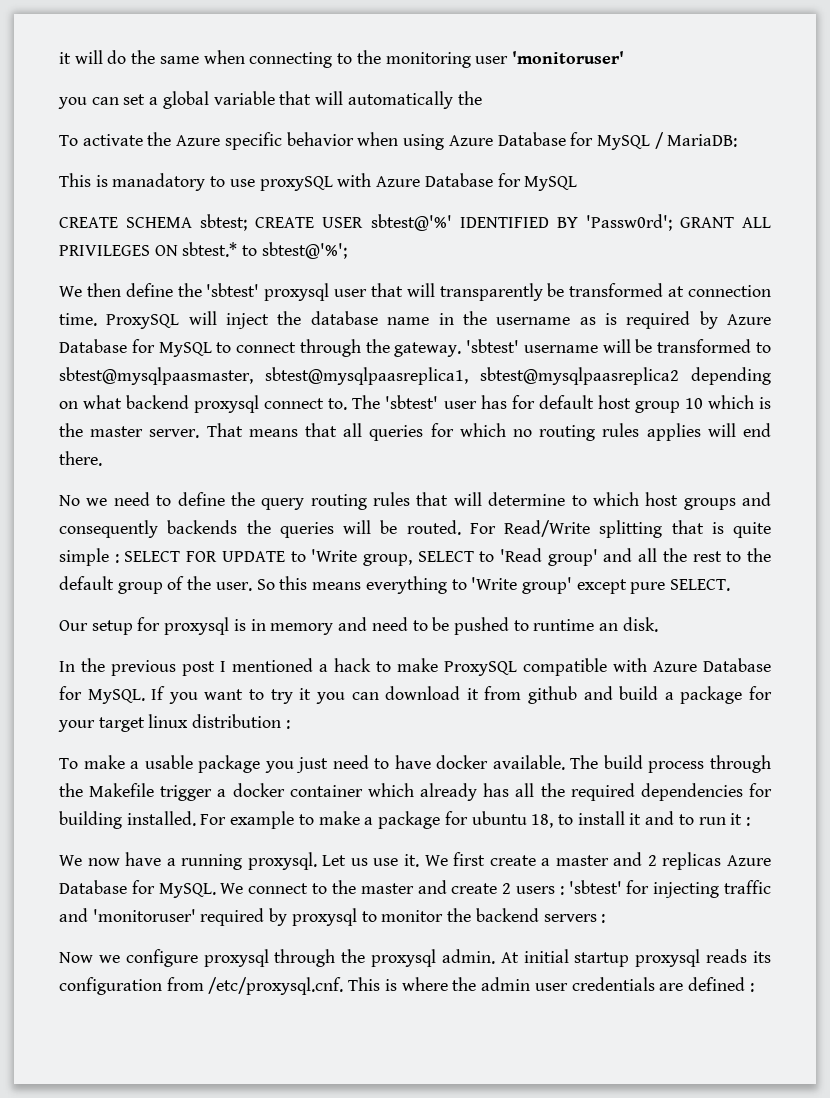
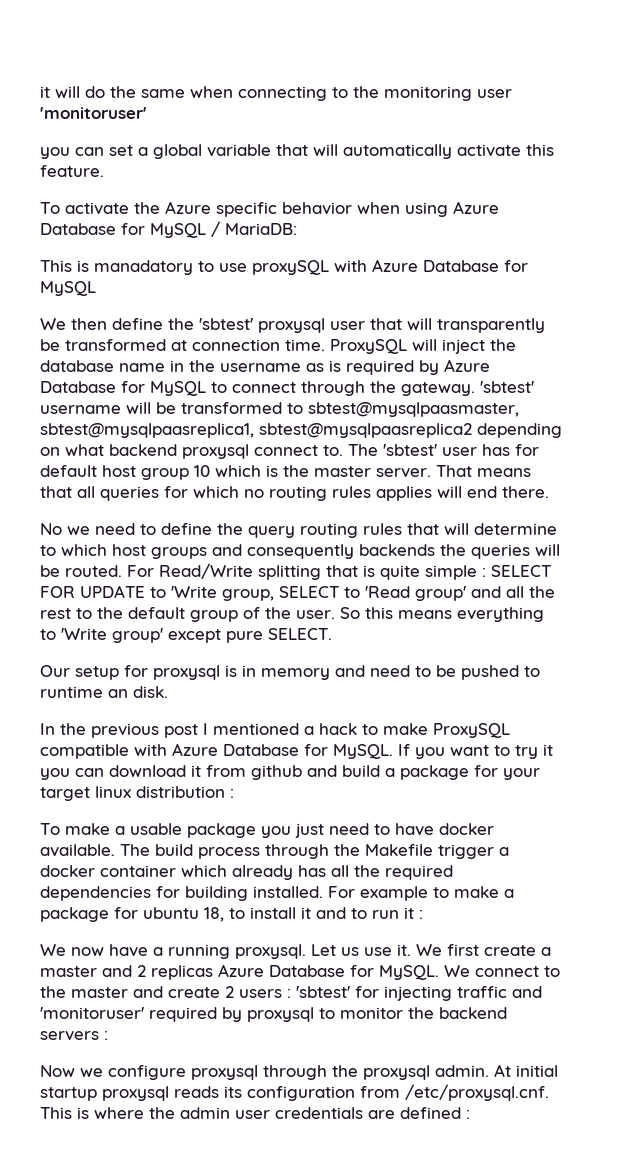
- you can set a global variable that will automatically the
+ you can set a global variable that will automatically activate this feature.
- CREATE SCHEMA sbtest; CREATE USER sbtest@'%' IDENTIFIED BY 'Passw0rd'; GRANT ALL PRIVILEGES ON sbtest.* to sbtest@'%';

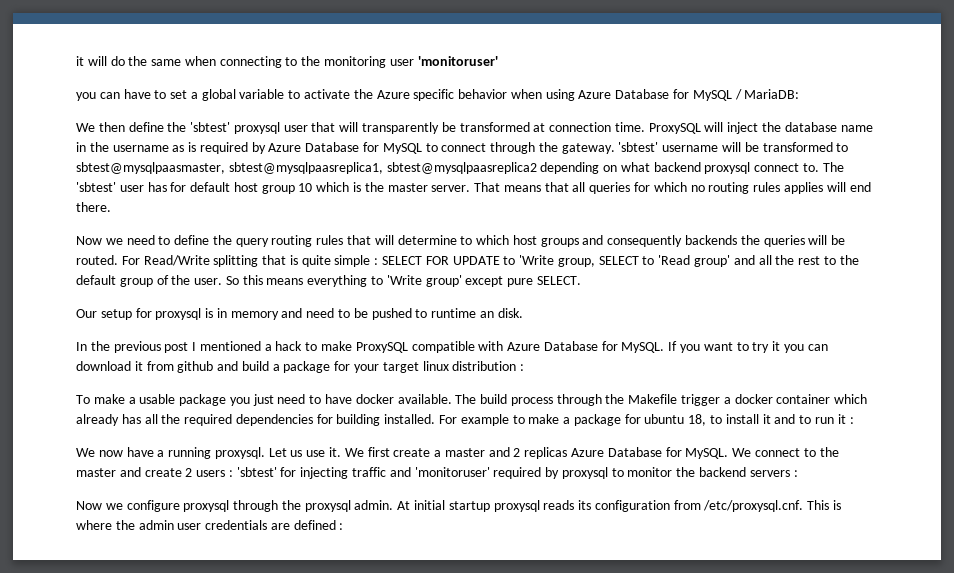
- you can set a global variable that will automatically activate this feature.
- To activate the Azure specific behavior when using Azure Database for MySQL / MariaDB:
+ you can have to set a global variable to activate the Azure specific behavior when using Azure Database for MySQL / MariaDB:
- This is manadatory to use proxySQL with Azure Database for MySQL
- No we need to define the query routing rules that will determine to which host groups and consequently backends the queries will be routed.
+ Now we need to define the query routing rules that will determine to which host groups and consequently backends the queries will be routed.

